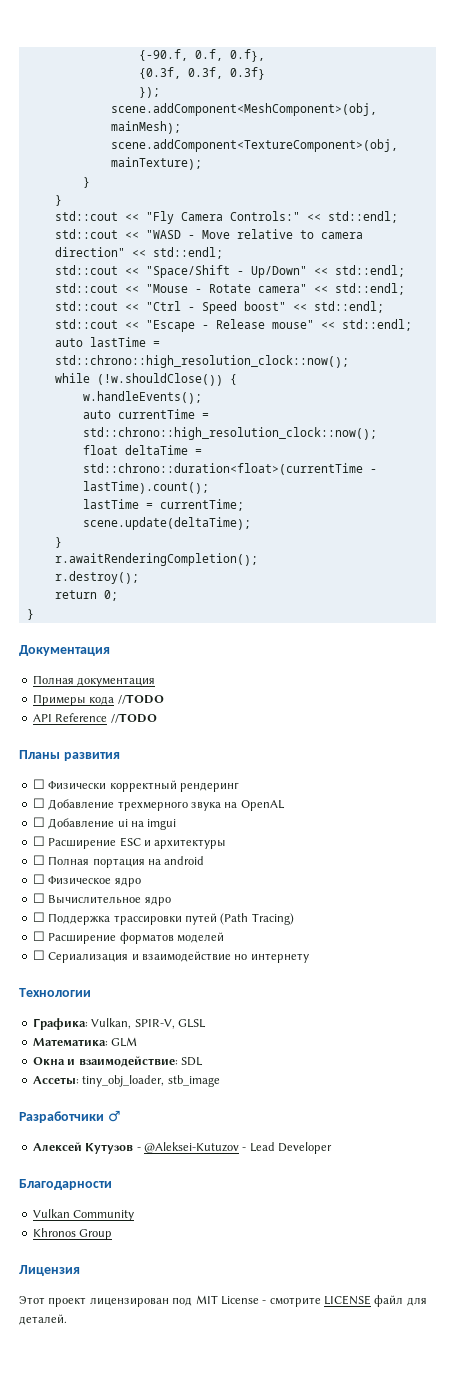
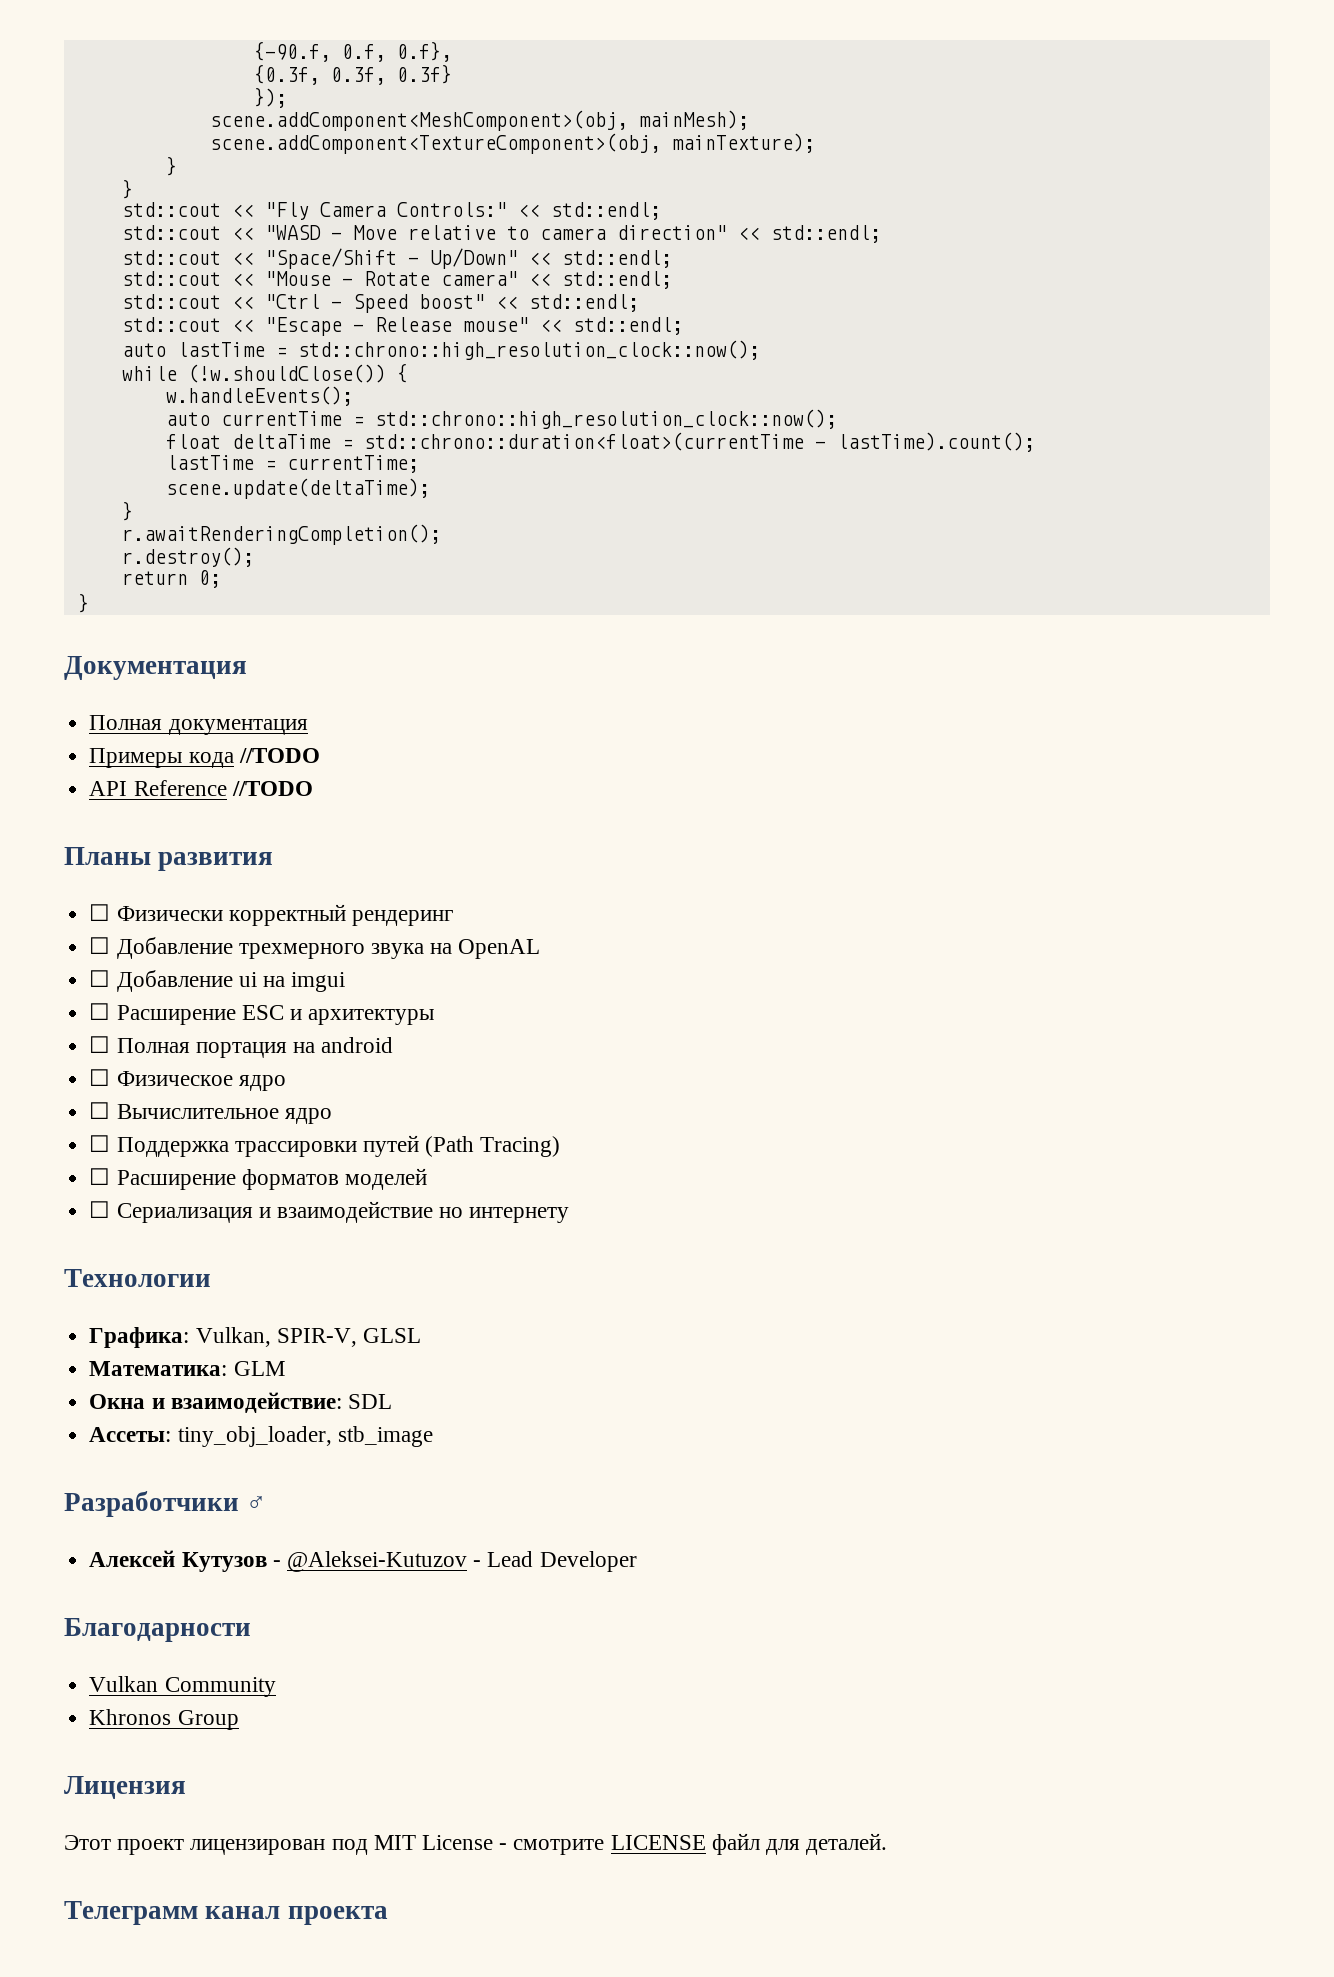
+ Телеграмм канал проекта

